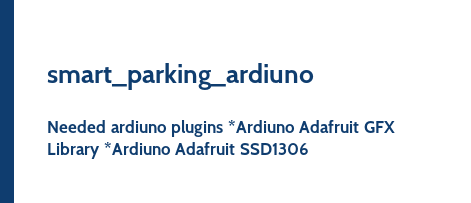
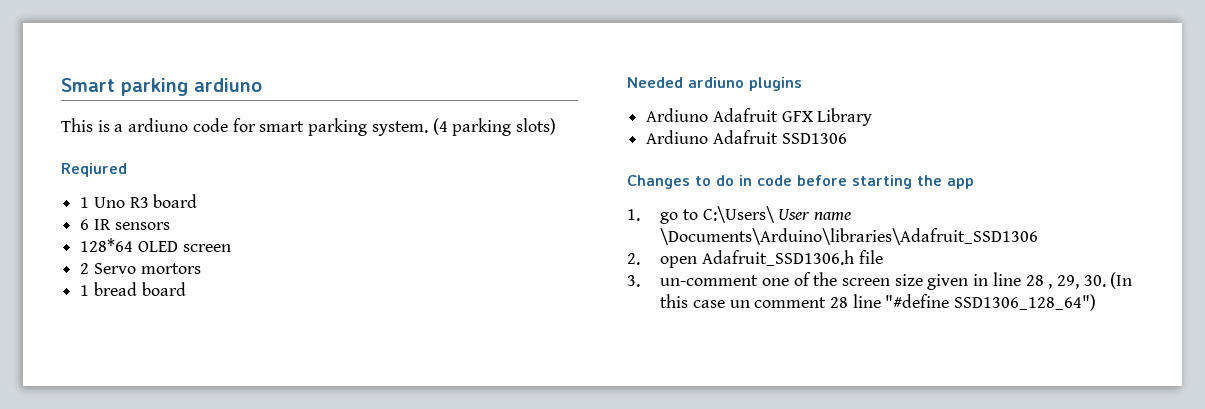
- smart_parking_ardiuno
+ Smart parking ardiuno
+ This is a ardiuno code for smart parking system. (4 parking slots)
+ Reqiured
+ 1 Uno R3 board
+ 6 IR sensors
+ 128*64 OLED screen
+ 2 Servo mortors
+ 1 bread board
- Needed ardiuno plugins *Ardiuno Adafruit GFX Library *Ardiuno Adafruit SSD1306
+ Needed ardiuno plugins
+ Ardiuno Adafruit GFX Library
+ Ardiuno Adafruit SSD1306
+ Changes to do in code before starting the app
+ 1. go to C:\Users\ User name \Documents\Arduino\libraries\Adafruit_SSD1306
+ 2. open Adafruit_SSD1306.h file
+ 3. un-comment one of the screen size given in line 28 , 29, 30. (In this case un comment 28 line "#define SSD1306_128_64")

